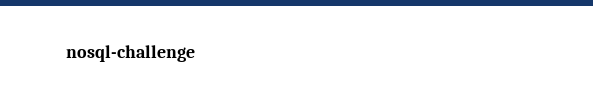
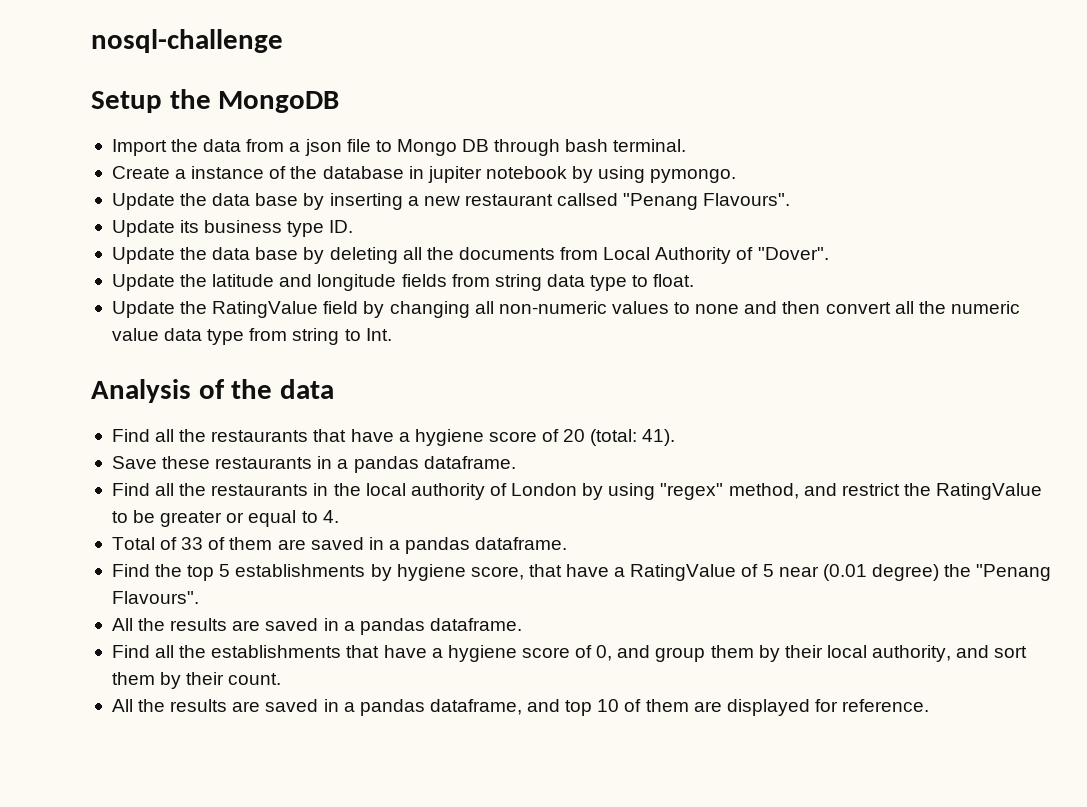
+ Setup the MongoDB
+ Import the data from a json file to Mongo DB through bash terminal.
+ Create a instance of the database in jupiter notebook by using pymongo.
+ Update the data base by inserting a new restaurant callsed "Penang Flavours".
+ Update its business type ID.
+ Update the data base by deleting all the documents from Local Authority of "Dover".
+ Update the latitude and longitude fields from string data type to float.
+ Update the RatingValue field by changing all non-numeric values to none and then convert all the numeric value data type from string to Int.
+ Analysis of the data
+ Find all the restaurants that have a hygiene score of 20 (total: 41).
+ Save these restaurants in a pandas dataframe.
+ Find all the restaurants in the local authority of London by using "regex" method, and restrict the RatingValue to be greater or equal to 4.
+ Total of 33 of them are saved in a pandas dataframe.
+ Find the top 5 establishments by hygiene score, that have a RatingValue of 5 near (0.01 degree) the "Penang Flavours".
+ All the results are saved in a pandas dataframe.
+ Find all the establishments that have a hygiene score of 0, and group them by their local authority, and sort them by their count.
+ All the results are saved in a pandas dataframe, and top 10 of them are displayed for reference.

